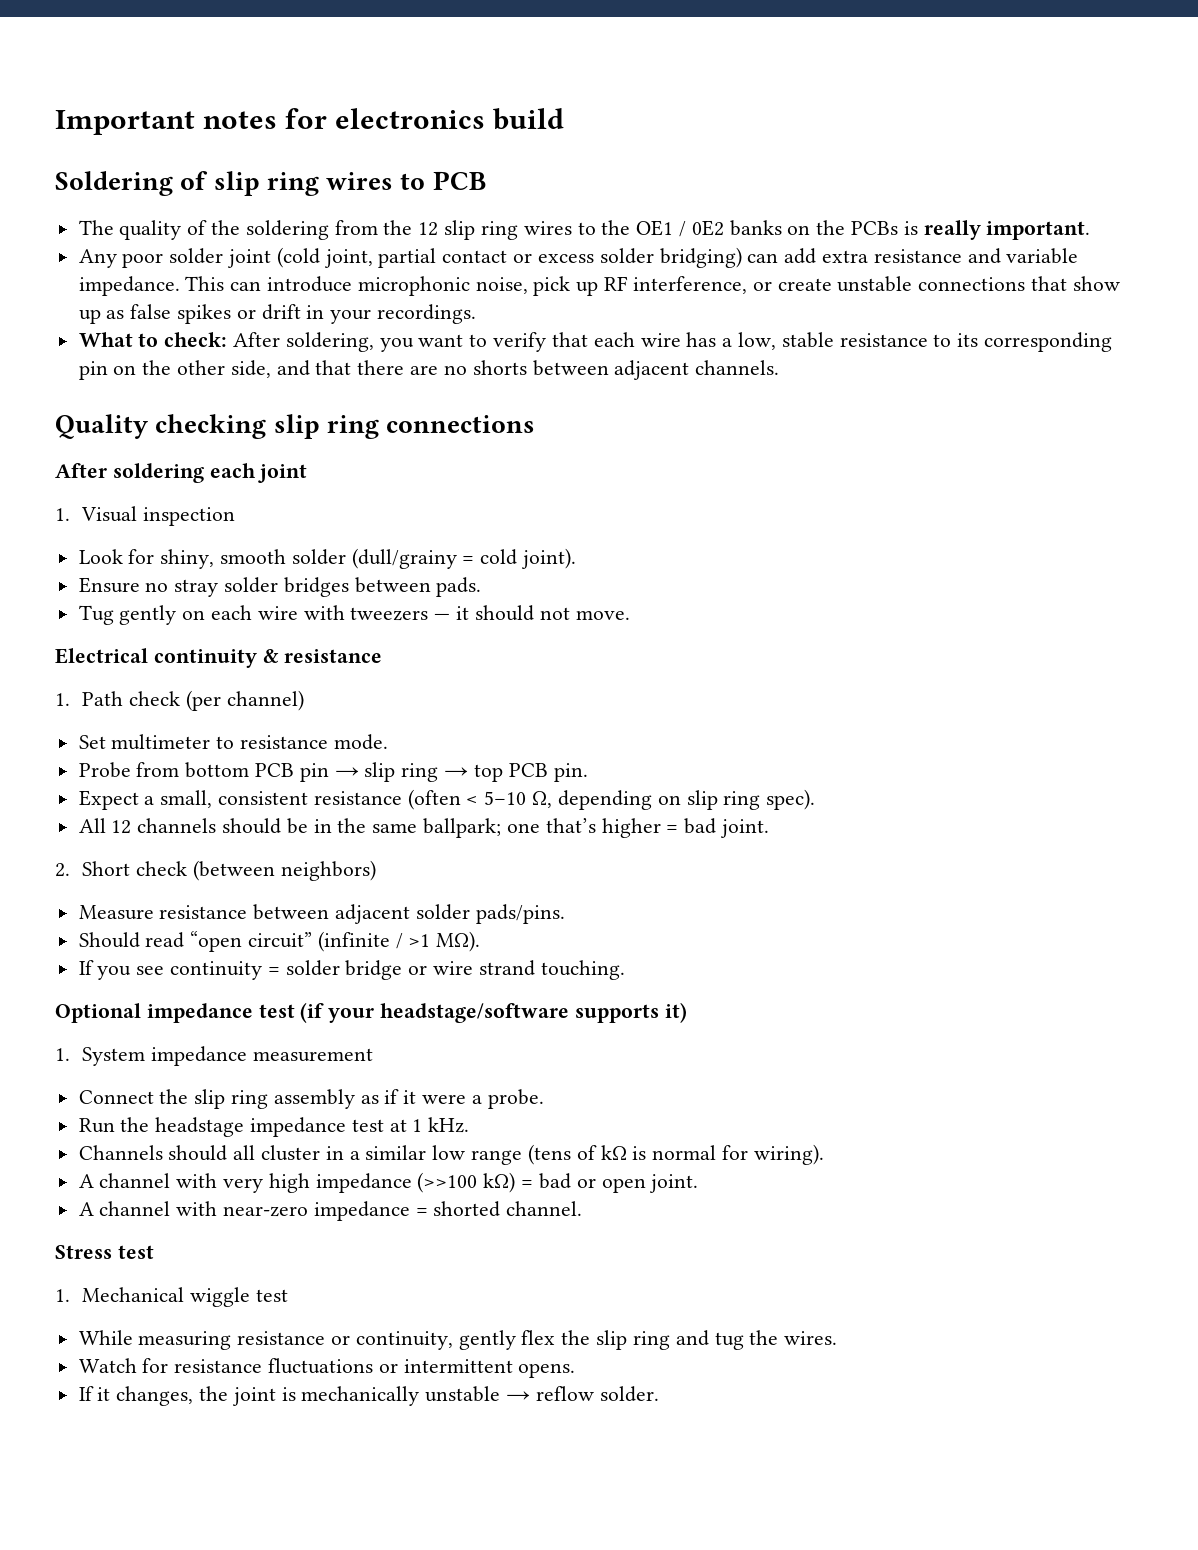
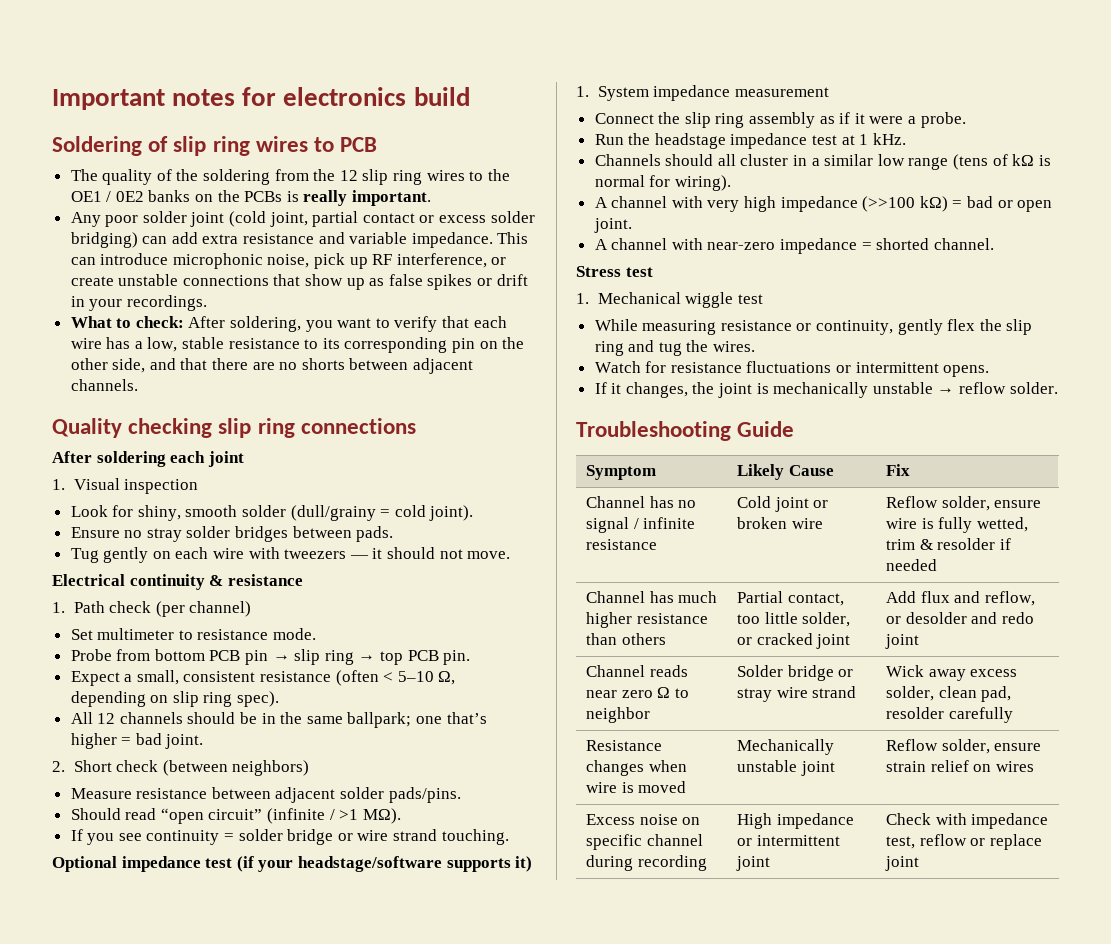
+ Troubleshooting Guide
+ Symptom | Likely Cause | Fix
+ Channel has no signal / infinite resistance | Cold joint or broken wire | Reflow solder, ensure wire is fully wetted, trim & resolder if needed
+ Channel has much higher resistance than others | Partial contact, too little solder, or cracked joint | Add flux and reflow, or desolder and redo joint
+ Channel reads near zero Ω to neighbor | Solder bridge or stray wire strand | Wick away excess solder, clean pad, resolder carefully
+ Resistance changes when wire is moved | Mechanically unstable joint | Reflow solder, ensure strain relief on wires
+ Excess noise on specific channel during recording | High impedance or intermittent joint | Check with impedance test, reflow or replace joint

